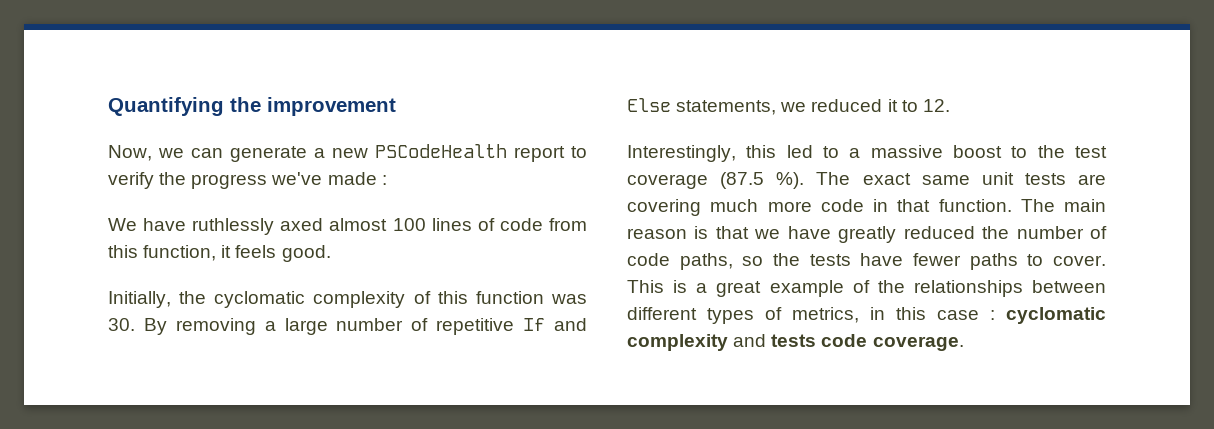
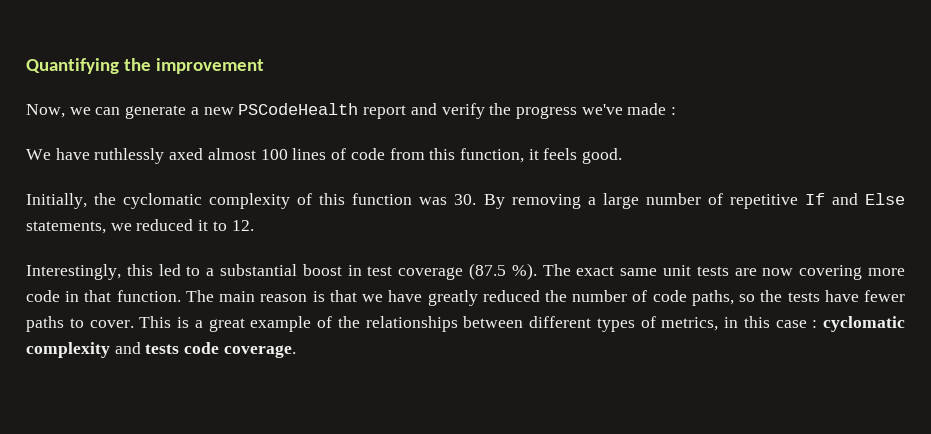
- Now, we can generate a new PSCodeHealth report to verify the progress we've made :
+ Now, we can generate a new PSCodeHealth report and verify the progress we've made :
- Interestingly, this led to a massive boost to the test coverage (87.5 %).
+ Interestingly, this led to a substantial boost in test coverage (87.5 %).
- The exact same unit tests are covering much more code in that function.
+ The exact same unit tests are now covering more code in that function.

